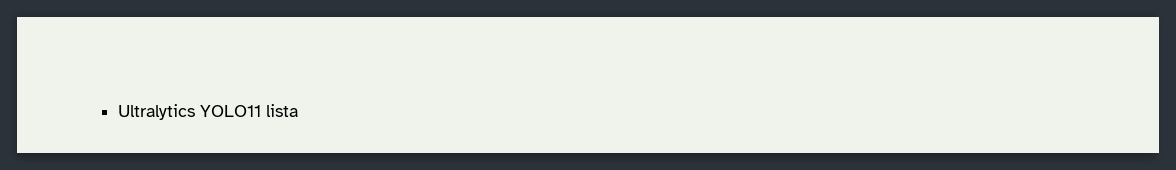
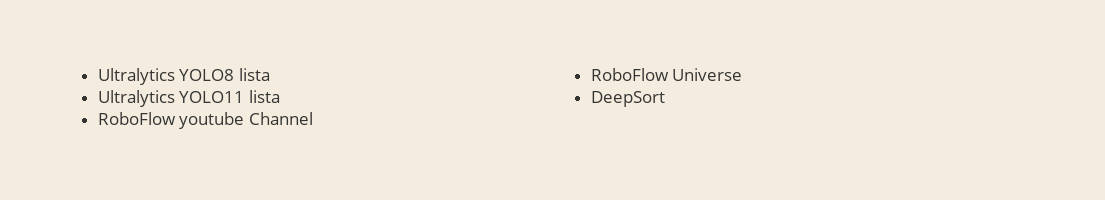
+ Ultralytics YOLO8 lista
+ RoboFlow youtube Channel
+ RoboFlow Universe
+ DeepSort

